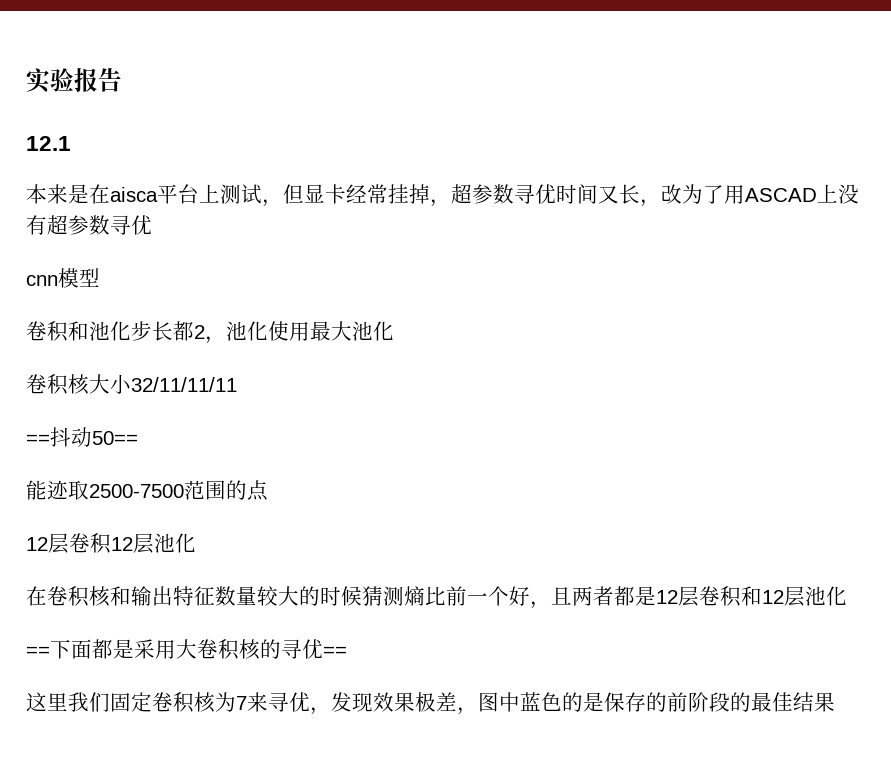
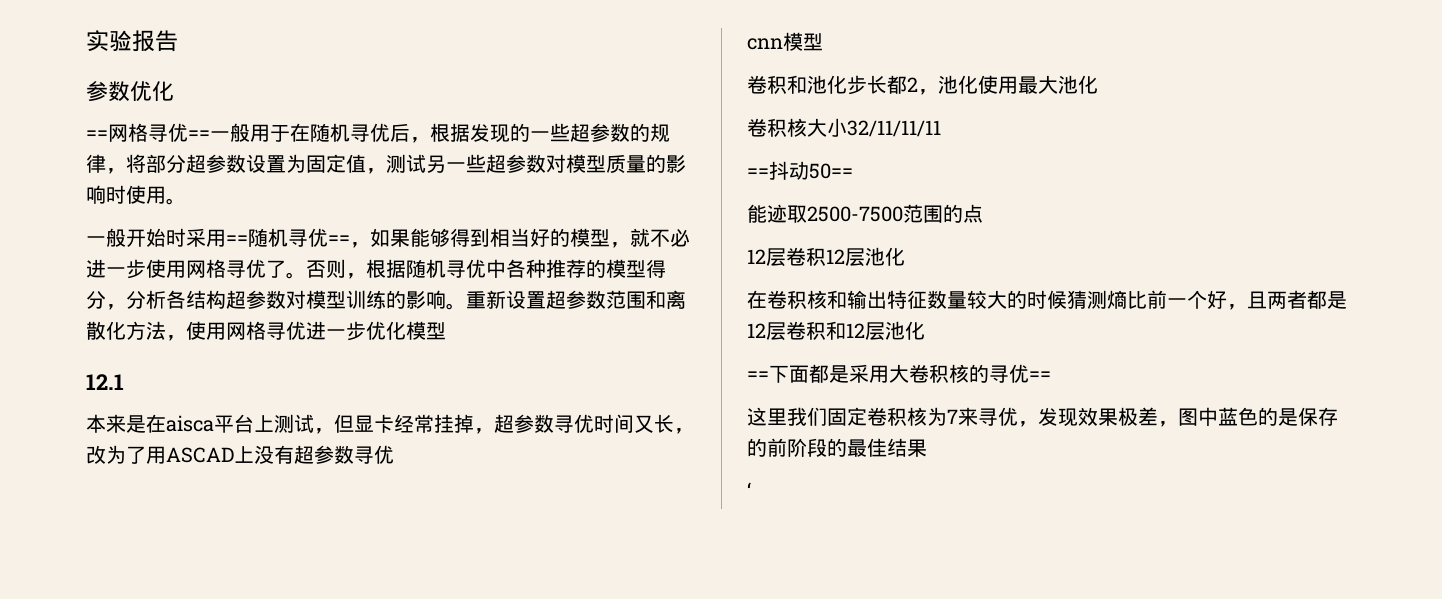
+ 参数优化
+ ==网格寻优==一般用于在随机寻优后，根据发现的一些超参数的规律，将部分超参数设置为固定值，测试另一些超参数对模型质量的影响时使用。
+ 一般开始时采用==随机寻优==，如果能够得到相当好的模型，就不必进一步使用网格寻优了。否则，根据随机寻优中各种推荐的模型得分，分析各结构超参数对模型训练的影响。重新设置超参数范围和离散化方法，使用网格寻优进一步优化模型
+ ‘

